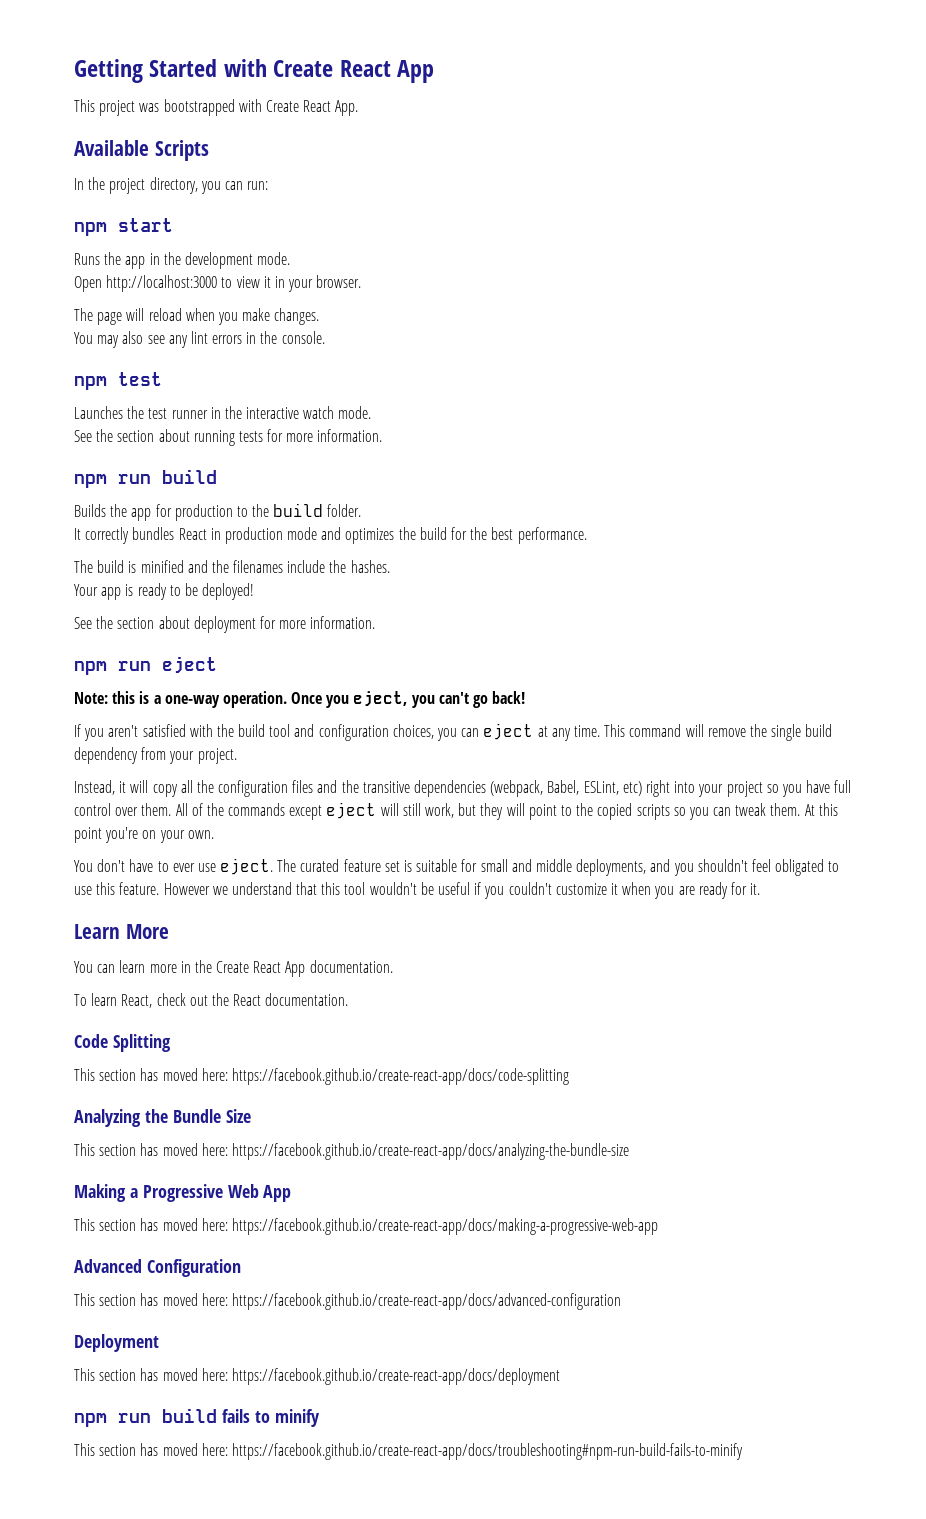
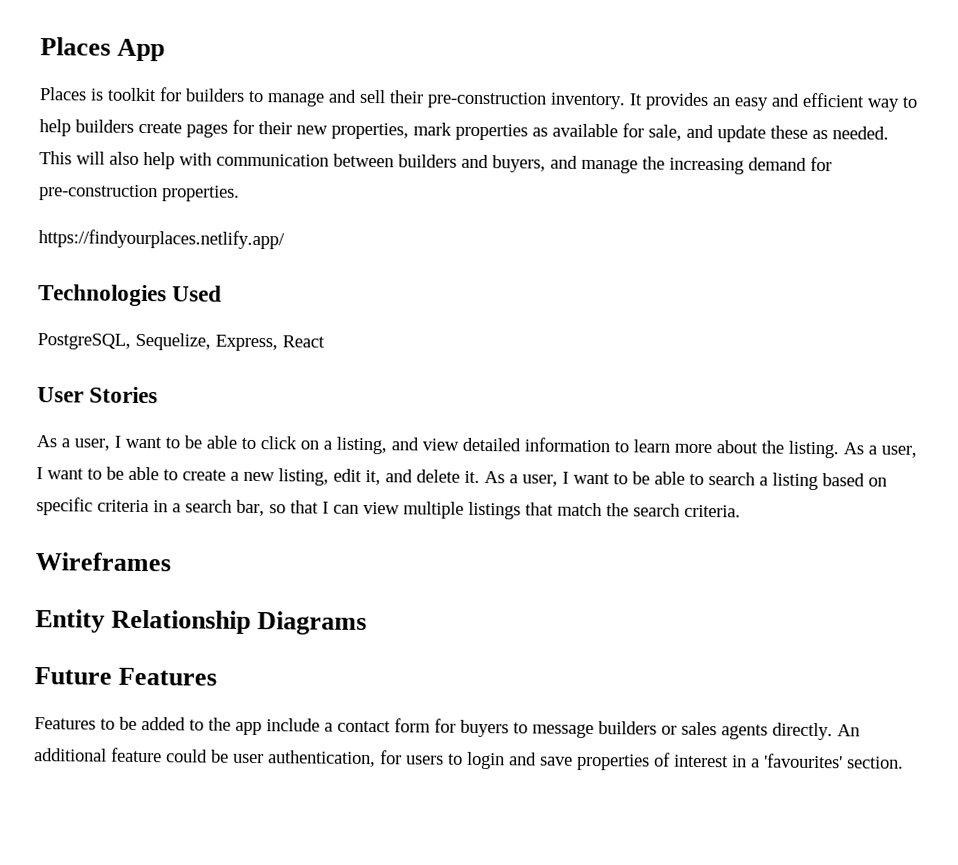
- Getting Started with Create React App
- This project was bootstrapped with Create React App.
- Available Scripts
- In the project directory, you can run:
- npm start
- Runs the app in the development mode.
- Open http://localhost:3000 to view it in your browser.
- The page will reload when you make changes.
- You may also see any lint errors in the console.
- npm test
- Launches the test runner in the interactive watch mode.
- See the section about running tests for more information.
- npm run build
- Builds the app for production to the build folder.
- It correctly bundles React in production mode and optimizes the build for the best performance.
- The build is minified and the filenames include the hashes.
- Your app is ready to be deployed!
- See the section about deployment for more information.
- npm run eject
- Note: this is a one-way operation. Once you eject, you can't go back!
- If you aren't satisfied with the build tool and configuration choices, you can eject at any time. This command will remove the single build dependency from your project.
- Instead, it will copy all the configuration files and the transitive dependencies (webpack, Babel, ESLint, etc) right into your project so you have full control over them. All of the commands except eject will still work, but they will point to the copied scripts so you can tweak them. At this point you're on your own.
- You don't have to ever use eject. The curated feature set is suitable for small and middle deployments, and you shouldn't feel obligated to use this feature. However we understand that this tool wouldn't be useful if you couldn't customize it when you are ready for it.
- Learn More
- You can learn more in the Create React App documentation.
- To learn React, check out the React documentation.
- Code Splitting
- This section has moved here: https://facebook.github.io/create-react-app/docs/code-splitting
- Analyzing the Bundle Size
- This section has moved here: https://facebook.github.io/create-react-app/docs/analyzing-the-bundle-size
- Making a Progressive Web App
- This section has moved here: https://facebook.github.io/create-react-app/docs/making-a-progressive-web-app
- Advanced Configuration
- This section has moved here: https://facebook.github.io/create-react-app/docs/advanced-configuration
- Deployment
- This section has moved here: https://facebook.github.io/create-react-app/docs/deployment
- npm run build fails to minify
- This section has moved here: https://facebook.github.io/create-react-app/docs/troubleshooting#npm-run-build-fails-to-minify
+ Places App
+ Places is toolkit for builders to manage and sell their pre-construction inventory. It provides an easy and efficient way to help builders create pages for their new properties, mark properties as available for sale, and update these as needed. This will also help with communication between builders and buyers, and manage the increasing demand for pre-construction properties.
+ https://findyourplaces.netlify.app/
+ Technologies Used
+ PostgreSQL, Sequelize, Express, React
+ User Stories
+ As a user, I want to be able to click on a listing, and view detailed information to learn more about the listing. As a user, I want to be able to create a new listing, edit it, and delete it. As a user, I want to be able to search a listing based on specific criteria in a search bar, so that I can view multiple listings that match the search criteria.
+ Wireframes
+ Entity Relationship Diagrams
+ Future Features
+ Features to be added to the app include a contact form for buyers to message builders or sales agents directly. An additional feature could be user authentication, for users to login and save properties of interest in a 'favourites' section.

